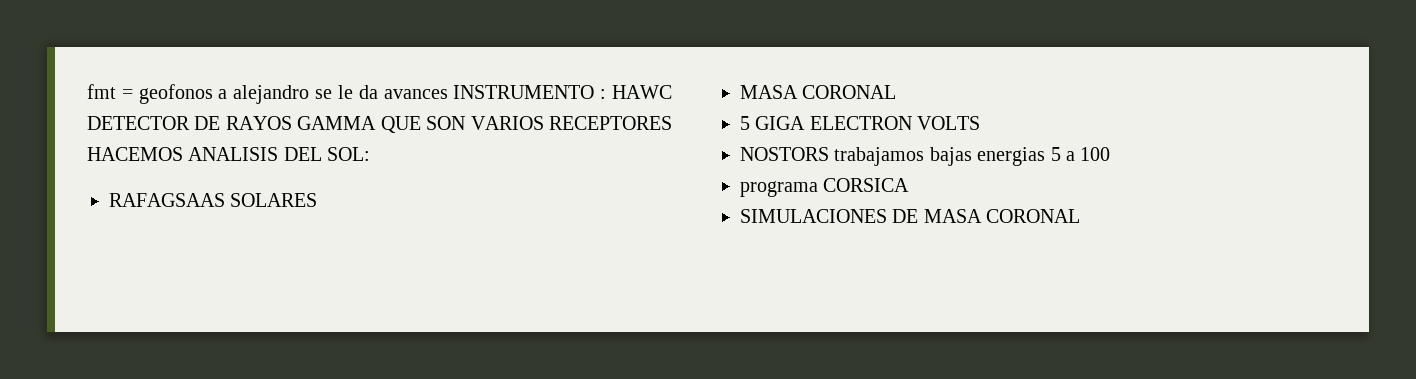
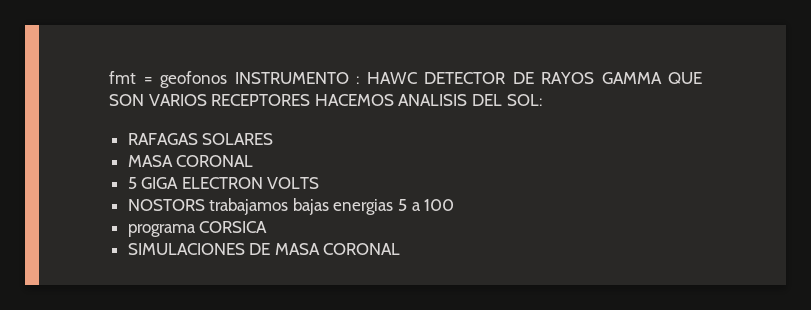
- fmt = geofonos a alejandro se le da avances INSTRUMENTO : HAWC DETECTOR DE RAYOS GAMMA QUE SON VARIOS RECEPTORES HACEMOS ANALISIS DEL SOL:
+ fmt = geofonos INSTRUMENTO : HAWC DETECTOR DE RAYOS GAMMA QUE SON VARIOS RECEPTORES HACEMOS ANALISIS DEL SOL:
- RAFAGSAAS SOLARES
+ RAFAGAS SOLARES

